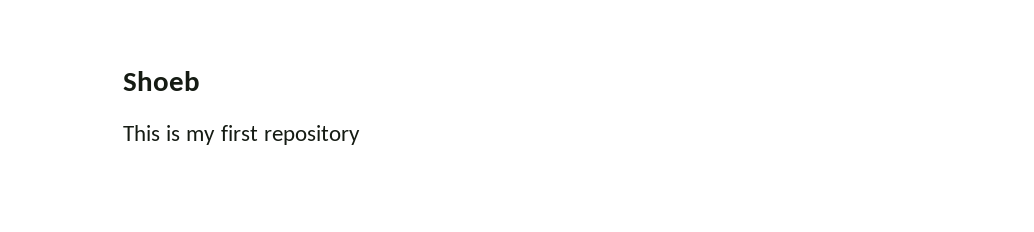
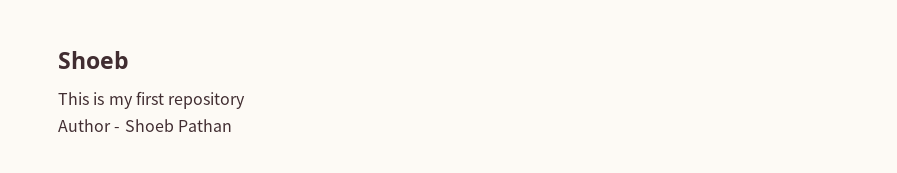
+ Author - Shoeb Pathan

